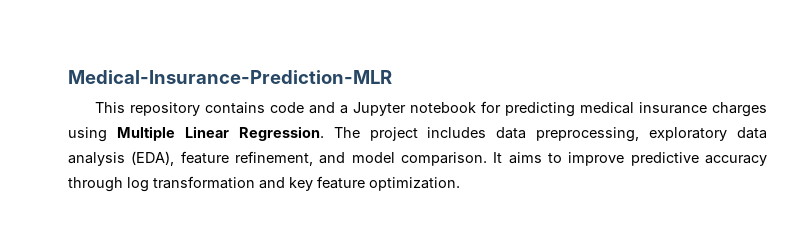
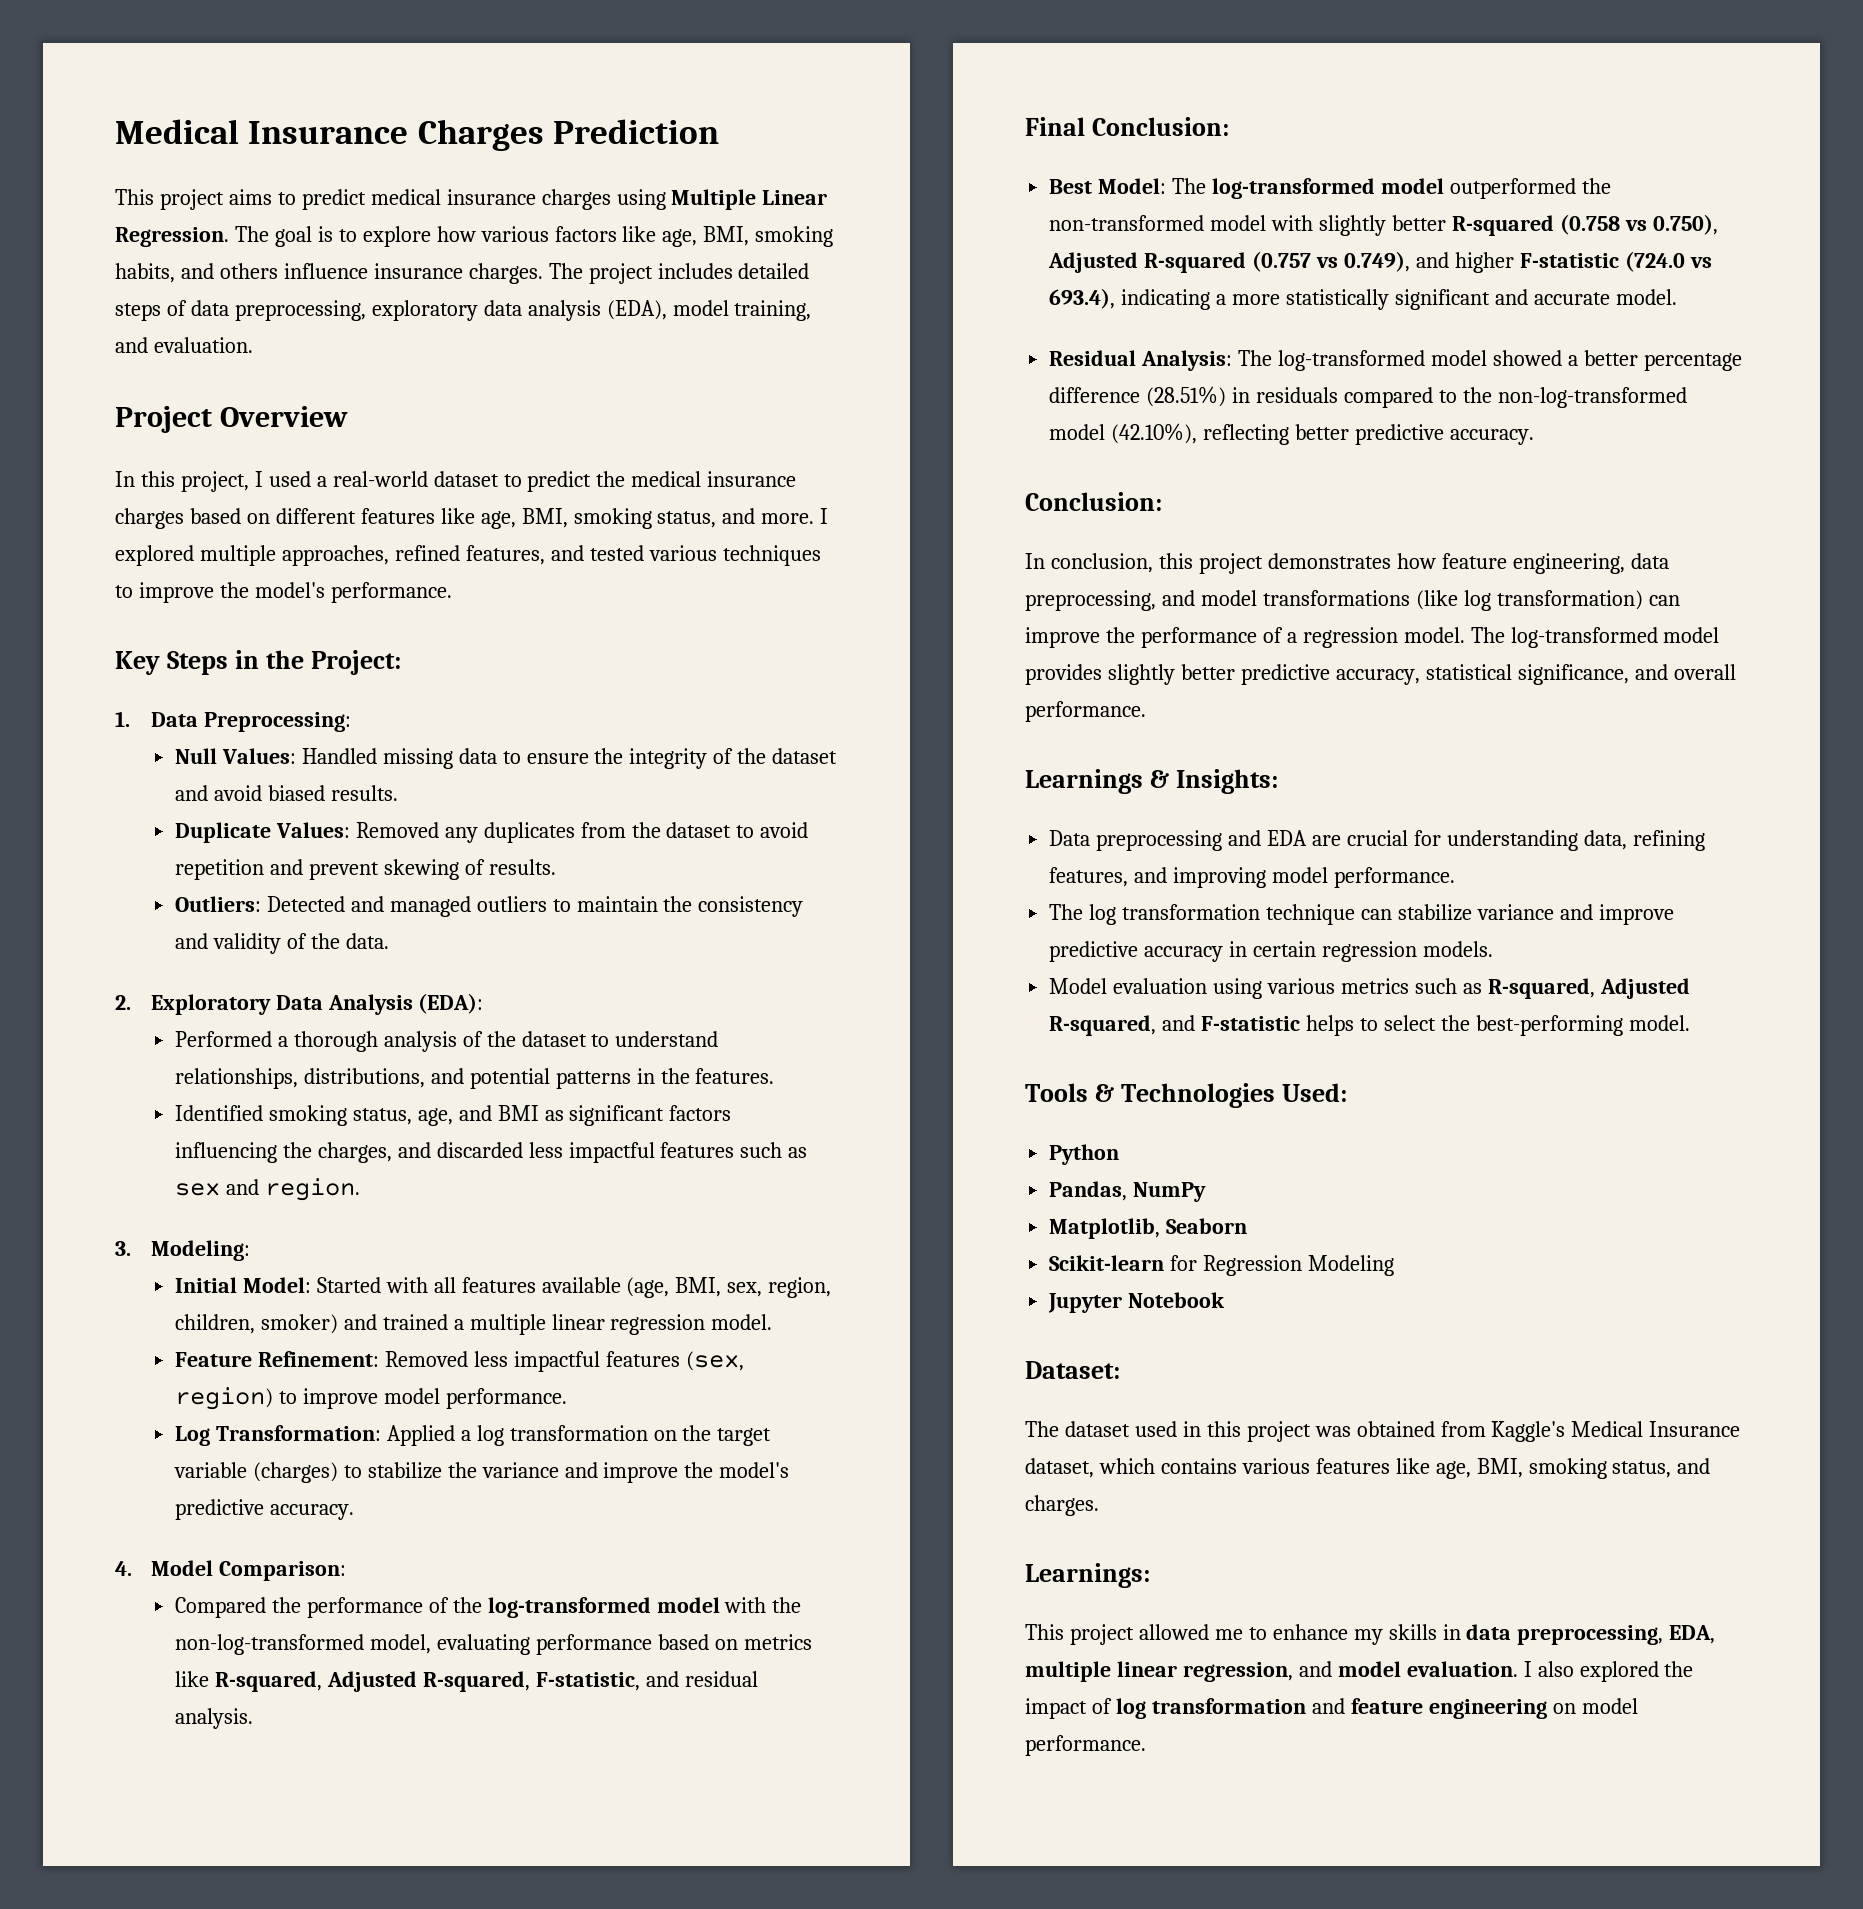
- Medical-Insurance-Prediction-MLR
- This repository contains code and a Jupyter notebook for predicting medical insurance charges using Multiple Linear Regression.
+ Medical Insurance Charges Prediction
+ This project aims to predict medical insurance charges using Multiple Linear Regression.
- The project includes data preprocessing, exploratory data analysis (EDA), feature refinement, and model comparison. It aims to improve predictive accuracy through log transformation and key feature optimization.
+ The goal is to explore how various factors like age, BMI, smoking habits, and others influence insurance charges. The project includes detailed steps of data preprocessing, exploratory data analysis (EDA), model training, and evaluation.
+ Project Overview
+ In this project, I used a real-world dataset to predict the medical insurance charges based on different features like age, BMI, smoking status, and more. I explored multiple approaches, refined features, and tested various techniques to improve the model's performance.
+ Key Steps in the Project:
+ 1. Data Preprocessing:
+ Null Values: Handled missing data to ensure the integrity of the dataset and avoid biased results.
+ Duplicate Values: Removed any duplicates from the dataset to avoid repetition and prevent skewing of results.
+ Outliers: Detected and managed outliers to maintain the consistency and validity of the data.
+ 2. Exploratory Data Analysis (EDA):
+ Performed a thorough analysis of the dataset to understand relationships, distributions, and potential patterns in the features.
+ Identified smoking status, age, and BMI as significant factors influencing the charges, and discarded less impactful features such as sex and region.
+ 3. Modeling:
+ Initial Model: Started with all features available (age, BMI, sex, region, children, smoker) and trained a multiple linear regression model.
+ Feature Refinement: Removed less impactful features (sex, region) to improve model performance.
+ Log Transformation: Applied a log transformation on the target variable (charges) to stabilize the variance and improve the model's predictive accuracy.
+ 4. Model Comparison:
+ Compared the performance of the log-transformed model with the non-log-transformed model, evaluating performance based on metrics like R-squared, Adjusted R-squared, F-statistic, and residual analysis.
+ Final Conclusion:
+ Best Model: The log-transformed model outperformed the non-transformed model with slightly better R-squared (0.758 vs 0.750), Adjusted R-squared (0.757 vs 0.749), and higher F-statistic (724.0 vs 693.4), indicating a more statistically significant and accurate model.
+ Residual Analysis: The log-transformed model showed a better percentage difference (28.51%) in residuals compared to the non-log-transformed model (42.10%), reflecting better predictive accuracy.
+ Conclusion:
+ In conclusion, this project demonstrates how feature engineering, data preprocessing, and model transformations (like log transformation) can improve the performance of a regression model. The log-transformed model provides slightly better predictive accuracy, statistical significance, and overall performance.
+ Learnings & Insights:
+ Data preprocessing and EDA are crucial for understanding data, refining features, and improving model performance.
+ The log transformation technique can stabilize variance and improve predictive accuracy in certain regression models.
+ Model evaluation using various metrics such as R-squared, Adjusted R-squared, and F-statistic helps to select the best-performing model.
+ Tools & Technologies Used:
+ Python
+ Pandas, NumPy
+ Matplotlib, Seaborn
+ Scikit-learn for Regression Modeling
+ Jupyter Notebook
+ Dataset:
+ The dataset used in this project was obtained from Kaggle's Medical Insurance dataset, which contains various features like age, BMI, smoking status, and charges.
+ Learnings:
+ This project allowed me to enhance my skills in data preprocessing, EDA, multiple linear regression, and model evaluation. I also explored the impact of log transformation and feature engineering on model performance.

